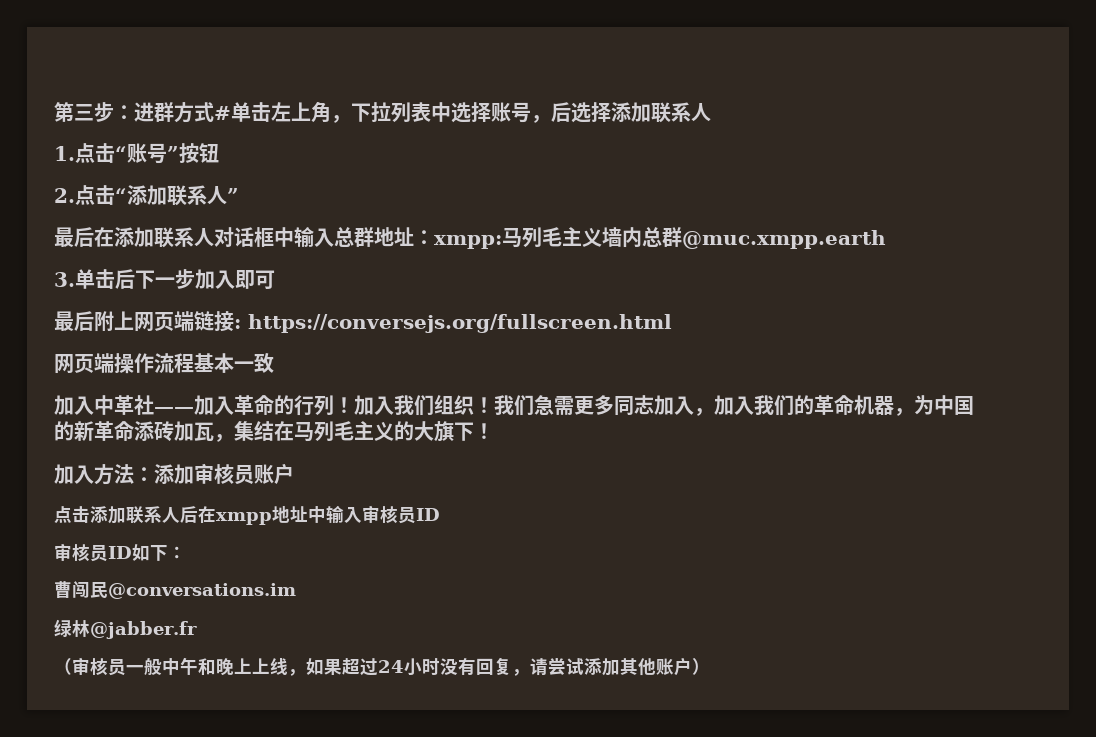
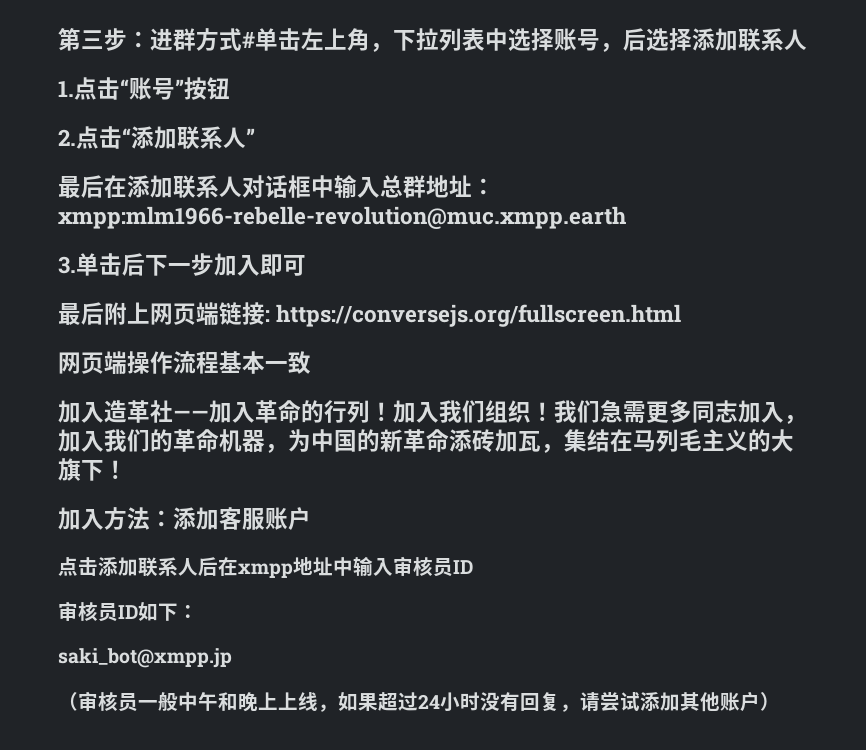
- 最后在添加联系人对话框中输入总群地址：xmpp:马列毛主义墙内总群@muc.xmpp.earth
+ 最后在添加联系人对话框中输入总群地址：xmpp:mlm1966-rebelle-revolution@muc.xmpp.earth
- 加入中革社——加入革命的行列！
+ 加入造革社——加入革命的行列！
- 加入方法：添加审核员账户
+ 加入方法：添加客服账户
- 曹闯民@conversations.im
- 绿林@jabber.fr
+ saki_bot@xmpp.jp

